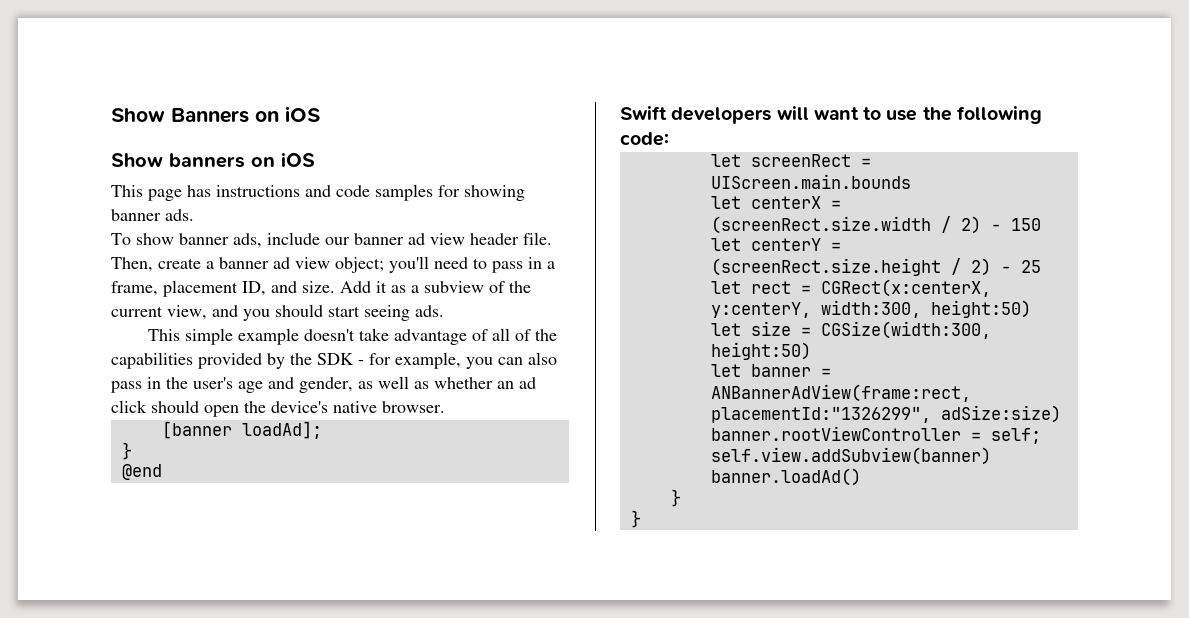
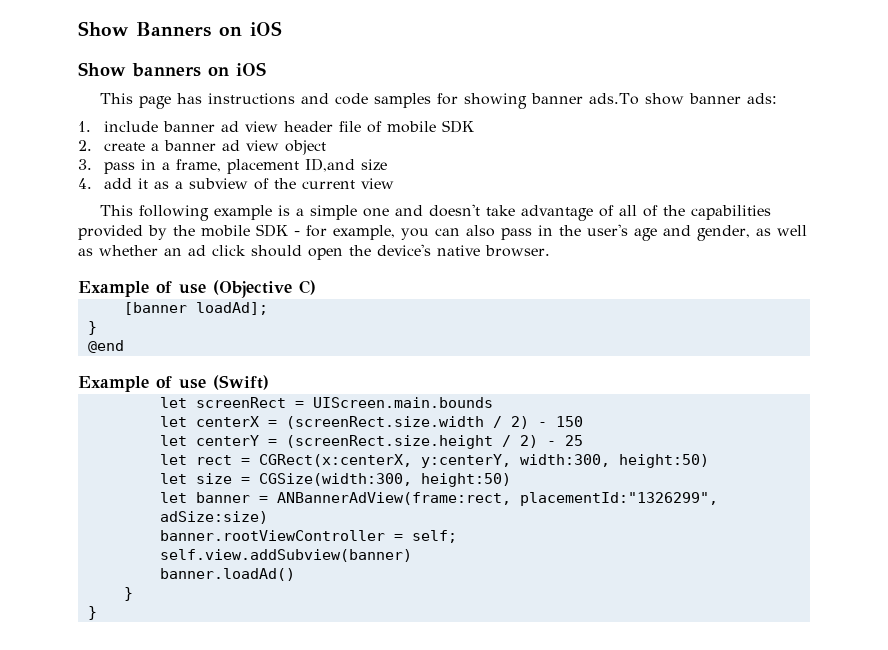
- This page has instructions and code samples for showing banner ads.
- To show banner ads, include our banner ad view header file. Then, create a banner ad view object; you'll need to pass in a frame, placement ID, and size. Add it as a subview of the current view, and you should start seeing ads.
- This simple example doesn't take advantage of all of the capabilities provided by the SDK - for example, you can also pass in the user's age and gender, as well as whether an ad click should open the device's native browser.
+ This page has instructions and code samples for showing banner ads.To show banner ads:
+ 1. include banner ad view header file of mobile SDK
+ 2. create a banner ad view object
+ 3. pass in a frame, placement ID,and size
+ 4. add it as a subview of the current view
+ This following example is a simple one and doesn't take advantage of all of the capabilities provided by the mobile SDK - for example, you can also pass in the user's age and gender, as well as whether an ad click should open the device's native browser.
+ Example of use (Objective C)
- Swift developers will want to use the following code:
+ Example of use (Swift)

